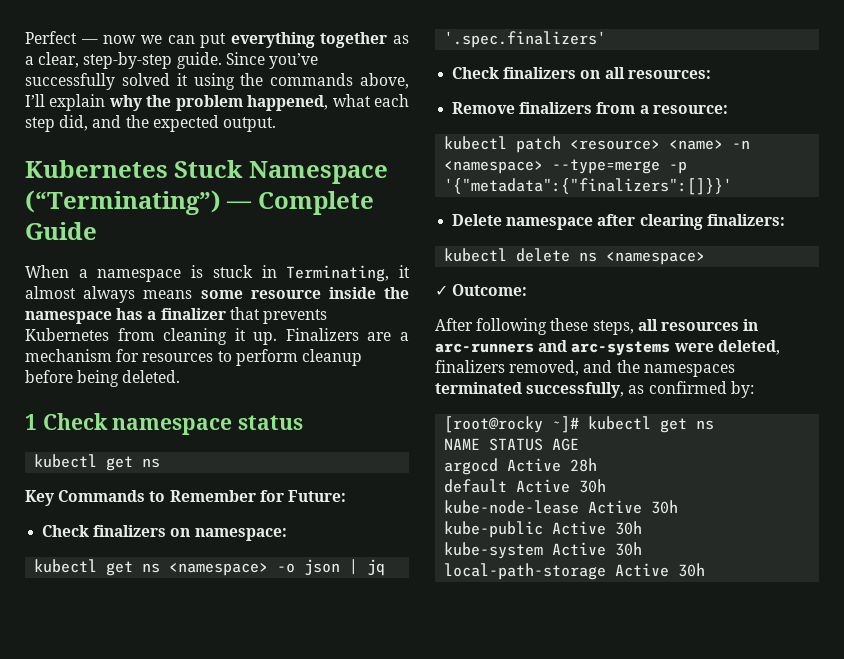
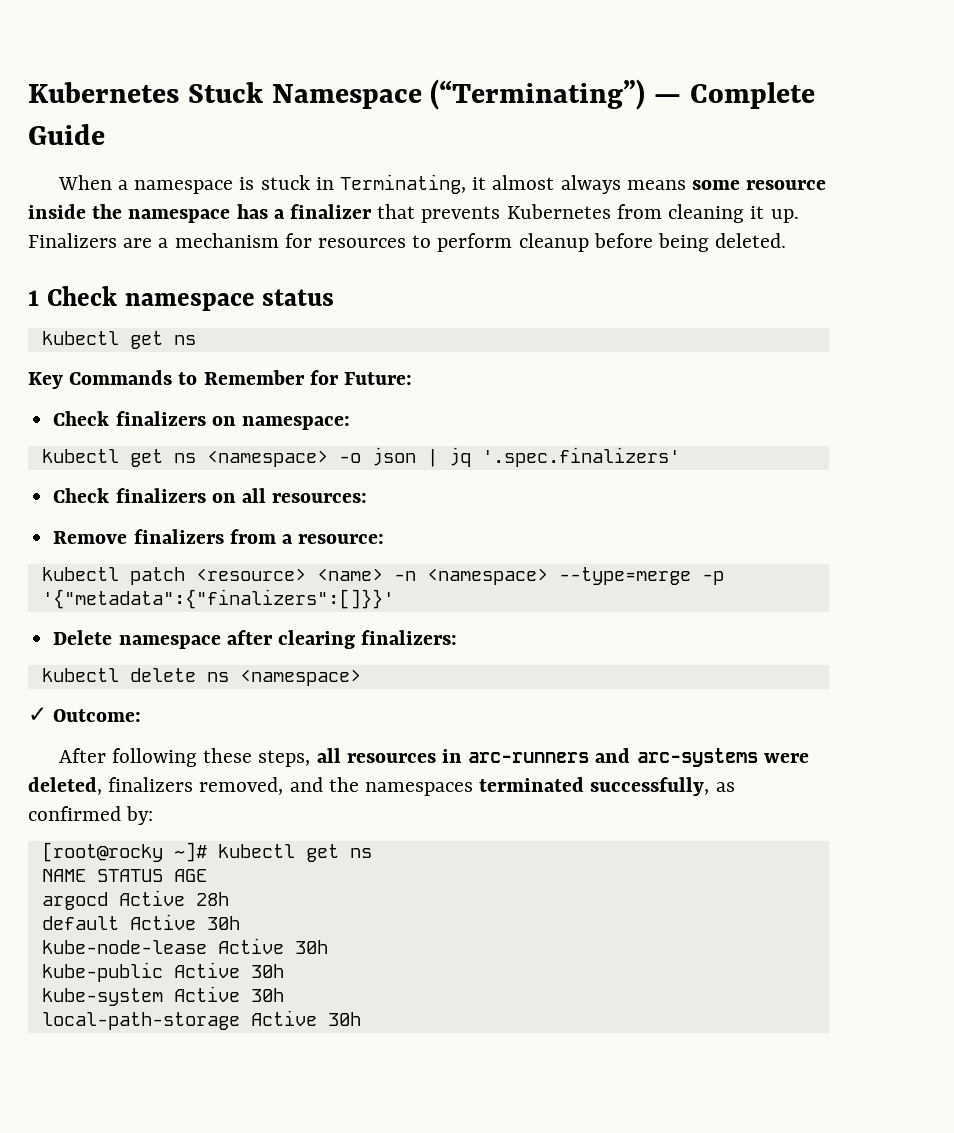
- Perfect — now we can put everything together as a clear, step-by-step guide. Since you’ve successfully solved it using the commands above, I’ll explain why the problem happened, what each step did, and the expected output.

